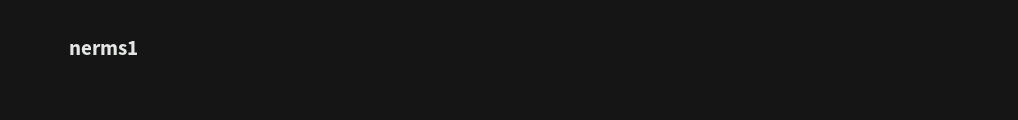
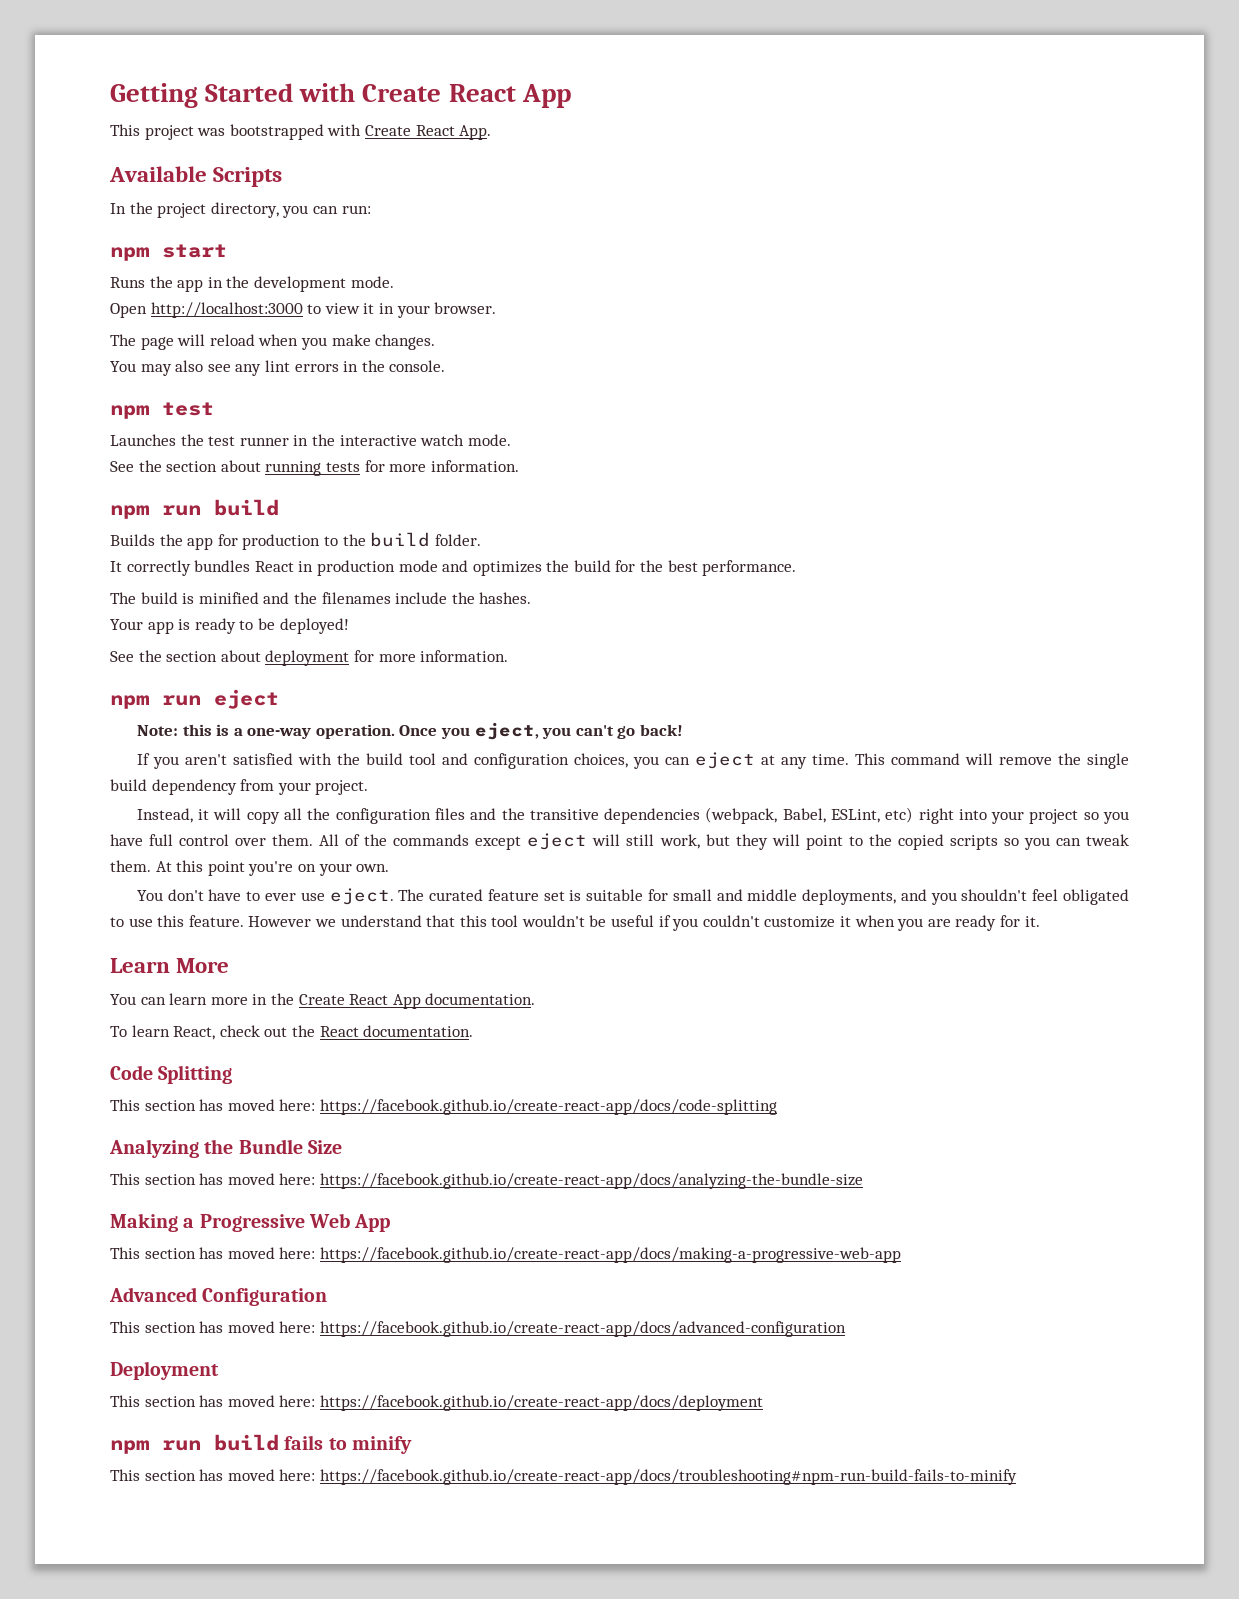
- nerms1
+ Getting Started with Create React App
+ This project was bootstrapped with Create React App.
+ Available Scripts
+ In the project directory, you can run:
+ npm start
+ Runs the app in the development mode.
+ Open http://localhost:3000 to view it in your browser.
+ The page will reload when you make changes.
+ You may also see any lint errors in the console.
+ npm test
+ Launches the test runner in the interactive watch mode.
+ See the section about running tests for more information.
+ npm run build
+ Builds the app for production to the build folder.
+ It correctly bundles React in production mode and optimizes the build for the best performance.
+ The build is minified and the filenames include the hashes.
+ Your app is ready to be deployed!
+ See the section about deployment for more information.
+ npm run eject
+ Note: this is a one-way operation. Once you eject, you can't go back!
+ If you aren't satisfied with the build tool and configuration choices, you can eject at any time. This command will remove the single build dependency from your project.
+ Instead, it will copy all the configuration files and the transitive dependencies (webpack, Babel, ESLint, etc) right into your project so you have full control over them. All of the commands except eject will still work, but they will point to the copied scripts so you can tweak them. At this point you're on your own.
+ You don't have to ever use eject. The curated feature set is suitable for small and middle deployments, and you shouldn't feel obligated to use this feature. However we understand that this tool wouldn't be useful if you couldn't customize it when you are ready for it.
+ Learn More
+ You can learn more in the Create React App documentation.
+ To learn React, check out the React documentation.
+ Code Splitting
+ This section has moved here: https://facebook.github.io/create-react-app/docs/code-splitting
+ Analyzing the Bundle Size
+ This section has moved here: https://facebook.github.io/create-react-app/docs/analyzing-the-bundle-size
+ Making a Progressive Web App
+ This section has moved here: https://facebook.github.io/create-react-app/docs/making-a-progressive-web-app
+ Advanced Configuration
+ This section has moved here: https://facebook.github.io/create-react-app/docs/advanced-configuration
+ Deployment
+ This section has moved here: https://facebook.github.io/create-react-app/docs/deployment
+ npm run build fails to minify
+ This section has moved here: https://facebook.github.io/create-react-app/docs/troubleshooting#npm-run-build-fails-to-minify

